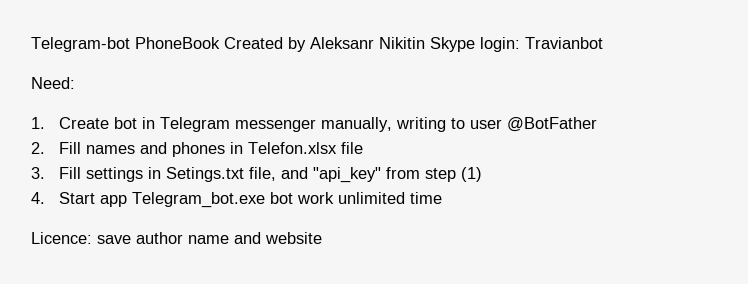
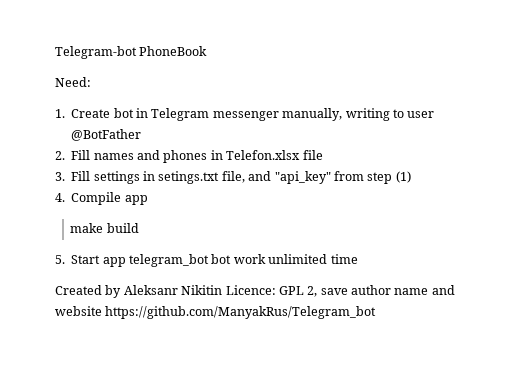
- Telegram-bot PhoneBook Created by Aleksanr Nikitin Skype login: Travianbot
+ Telegram-bot PhoneBook
- 3. Fill settings in Setings.txt file, and "api_key" from step (1)
+ 3. Fill settings in setings.txt file, and "api_key" from step (1)
- 4. Start app Telegram_bot.exe bot work unlimited time
+ 4. Compile app
+ make build
+ 5. Start app telegram_bot bot work unlimited time
- Licence: save author name and website
+ Created by Aleksanr Nikitin Licence: GPL 2, save author name and website https://github.com/ManyakRus/Telegram_bot

